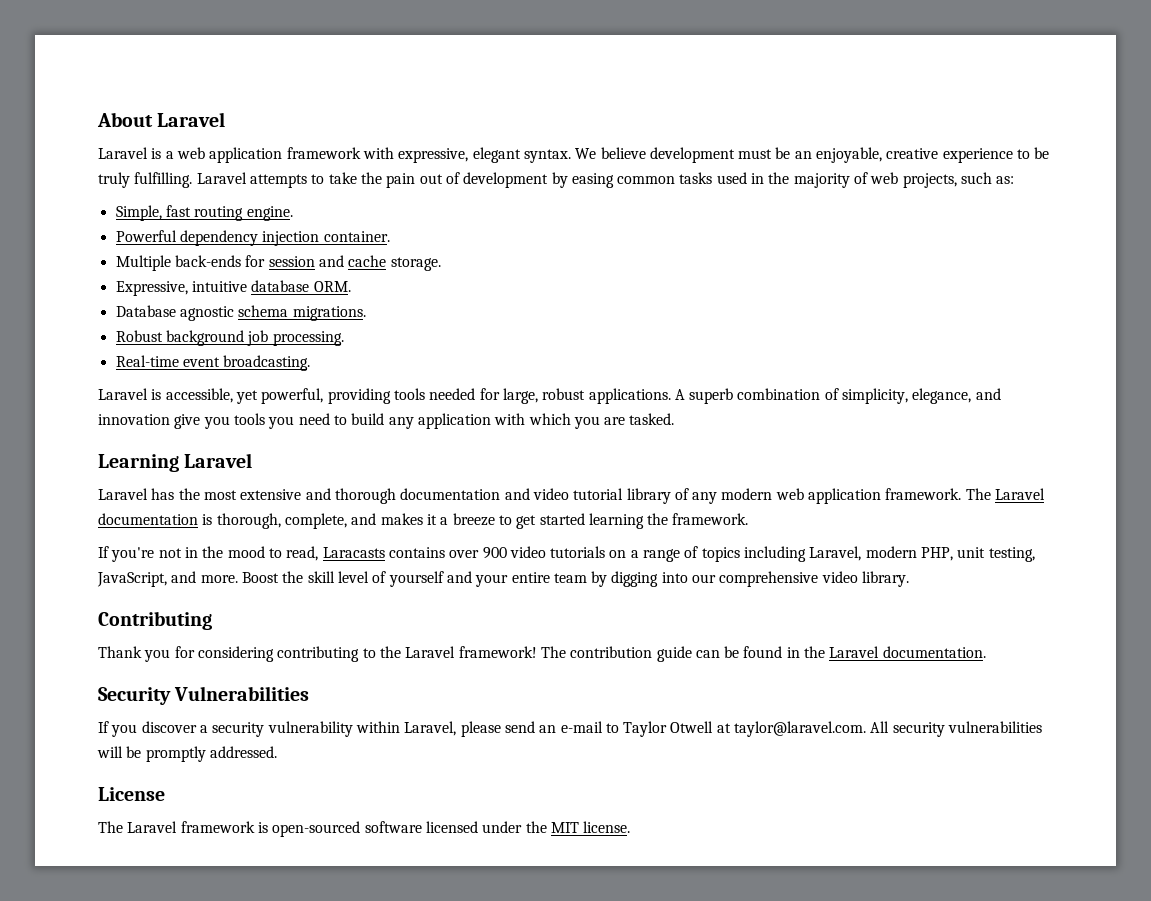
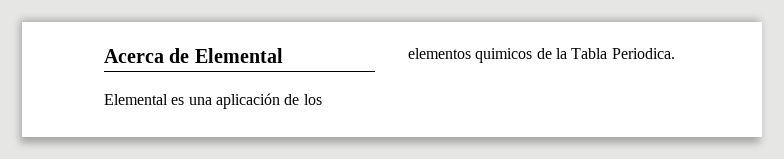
- About Laravel
- Laravel is a web application framework with expressive, elegant syntax. We believe development must be an enjoyable, creative experience to be truly fulfilling. Laravel attempts to take the pain out of development by easing common tasks used in the majority of web projects, such as:
- Simple, fast routing engine.
- Powerful dependency injection container.
- Multiple back-ends for session and cache storage.
- Expressive, intuitive database ORM.
- Database agnostic schema migrations.
- Robust background job processing.
- Real-time event broadcasting.
- Laravel is accessible, yet powerful, providing tools needed for large, robust applications. A superb combination of simplicity, elegance, and innovation give you tools you need to build any application with which you are tasked.
- Learning Laravel
- Laravel has the most extensive and thorough documentation and video tutorial library of any modern web application framework. The Laravel documentation is thorough, complete, and makes it a breeze to get started learning the framework.
- If you're not in the mood to read, Laracasts contains over 900 video tutorials on a range of topics including Laravel, modern PHP, unit testing, JavaScript, and more. Boost the skill level of yourself and your entire team by digging into our comprehensive video library.
- Contributing
- Thank you for considering contributing to the Laravel framework! The contribution guide can be found in the Laravel documentation.
- Security Vulnerabilities
- If you discover a security vulnerability within Laravel, please send an e-mail to Taylor Otwell at taylor@laravel.com. All security vulnerabilities will be promptly addressed.
- License
- The Laravel framework is open-sourced software licensed under the MIT license.
+ Acerca de Elemental
+ Elemental es una aplicación de los elementos quimicos de la Tabla Periodica.

